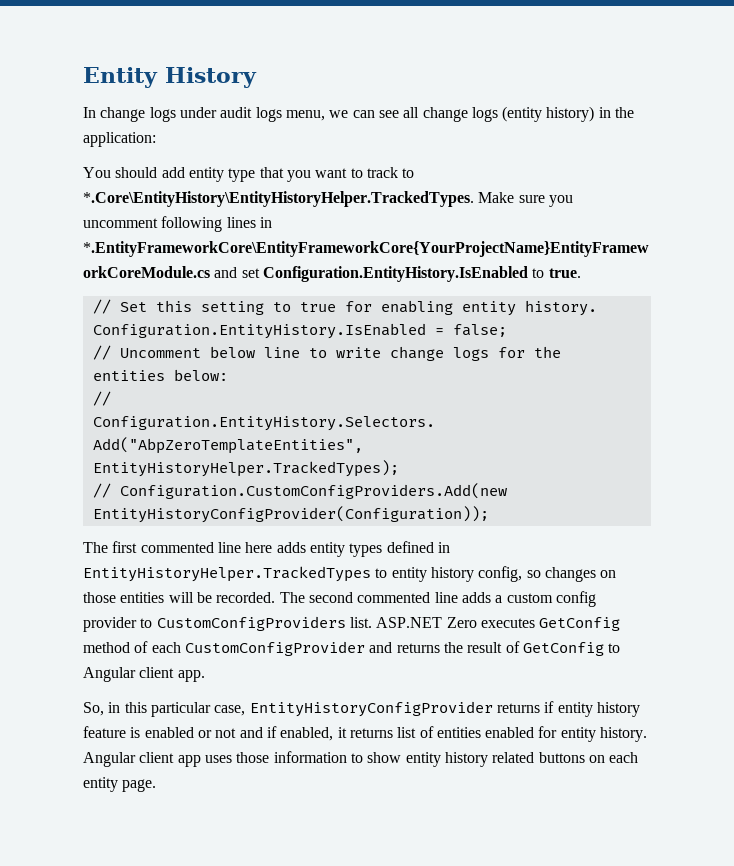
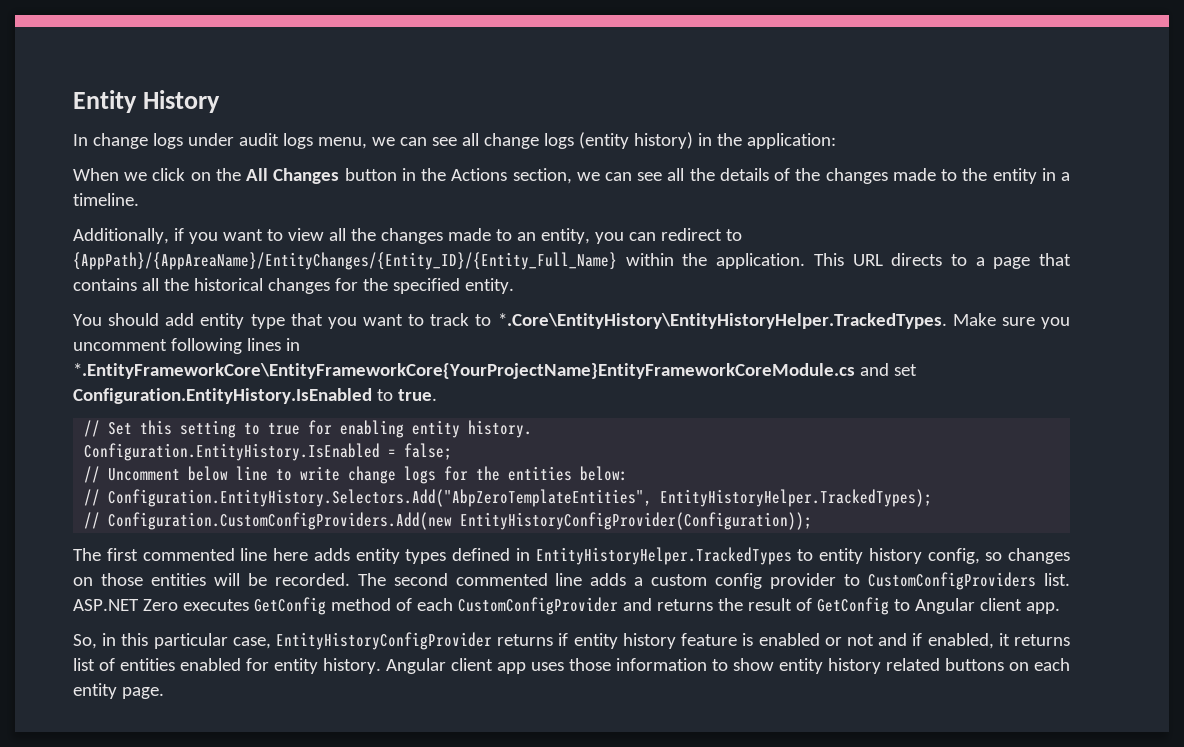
+ When we click on the All Changes button in the Actions section, we can see all the details of the changes made to the entity in a timeline.
+ Additionally, if you want to view all the changes made to an entity, you can redirect to {AppPath}/{AppAreaName}/EntityChanges/{Entity_ID}/{Entity_Full_Name} within the application. This URL directs to a page that contains all the historical changes for the specified entity.

